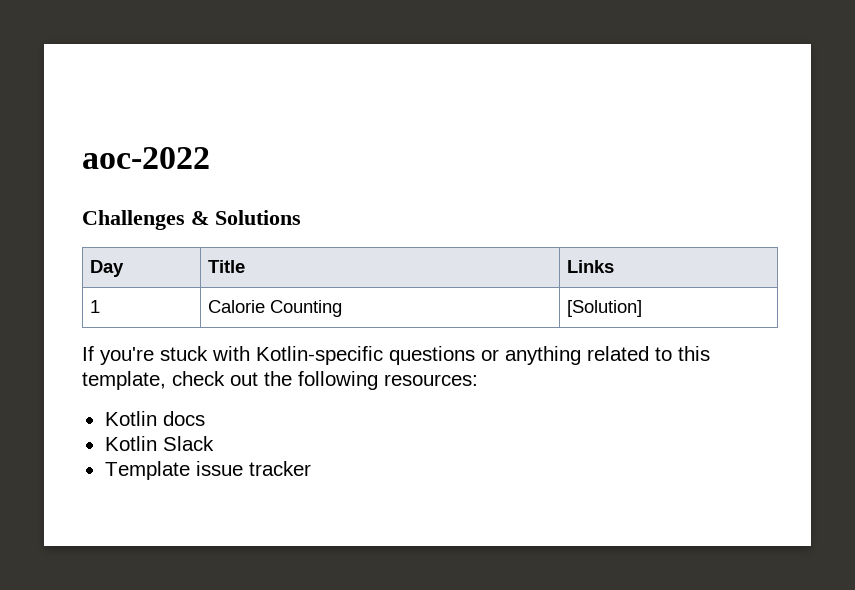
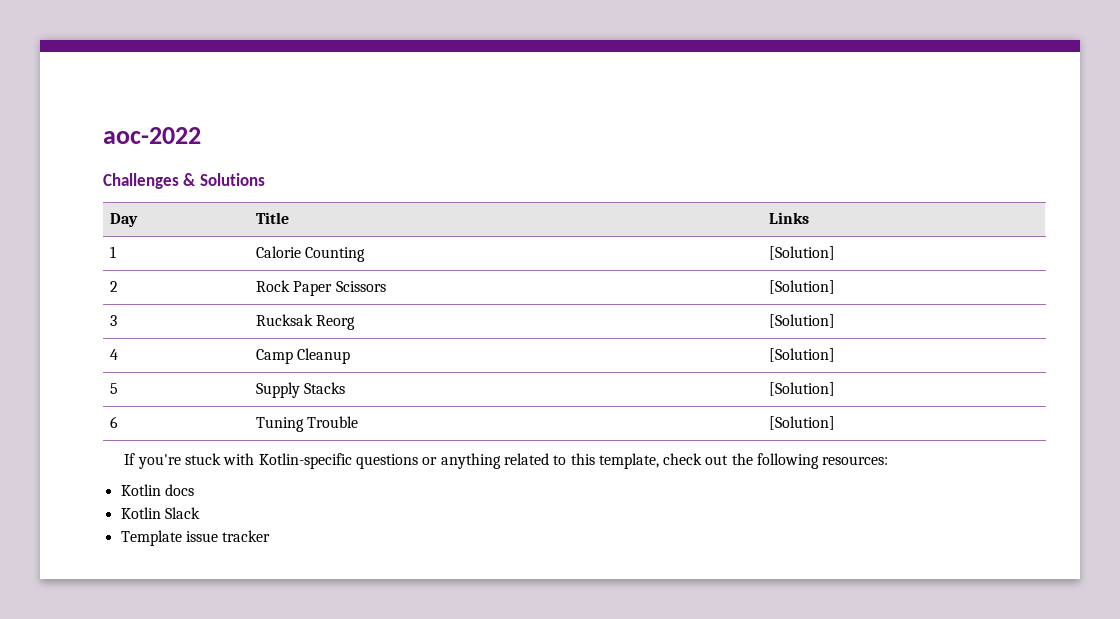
+ 2 | Rock Paper Scissors | [Solution]
+ 3 | Rucksak Reorg | [Solution]
+ 4 | Camp Cleanup | [Solution]
+ 5 | Supply Stacks | [Solution]
+ 6 | Tuning Trouble | [Solution]

